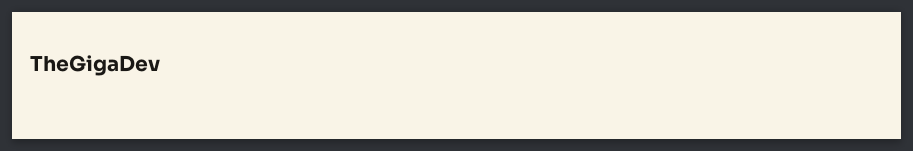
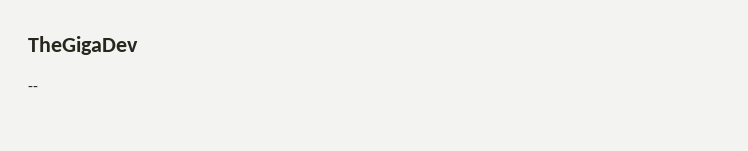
+ --

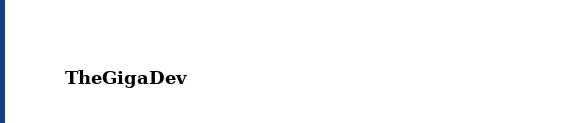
- --

